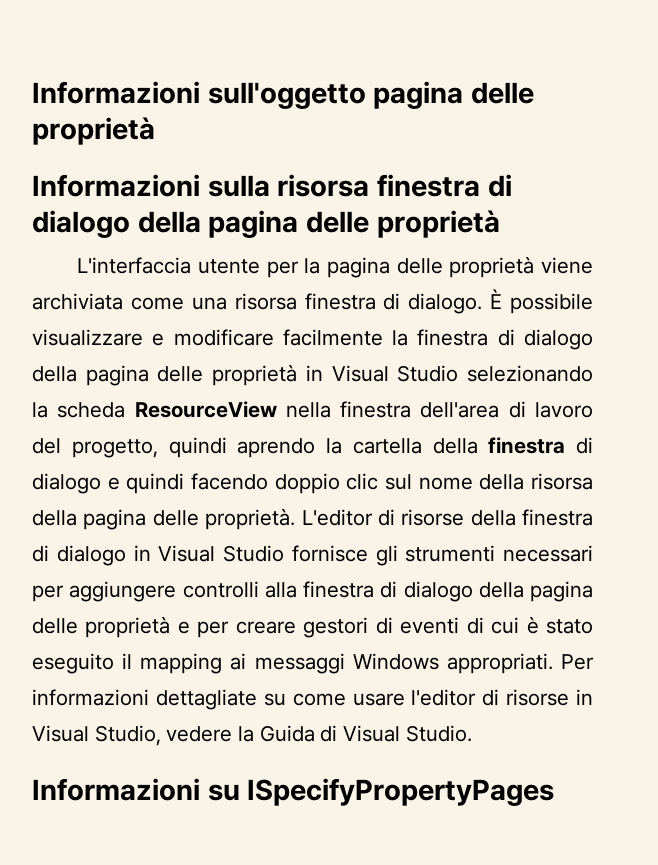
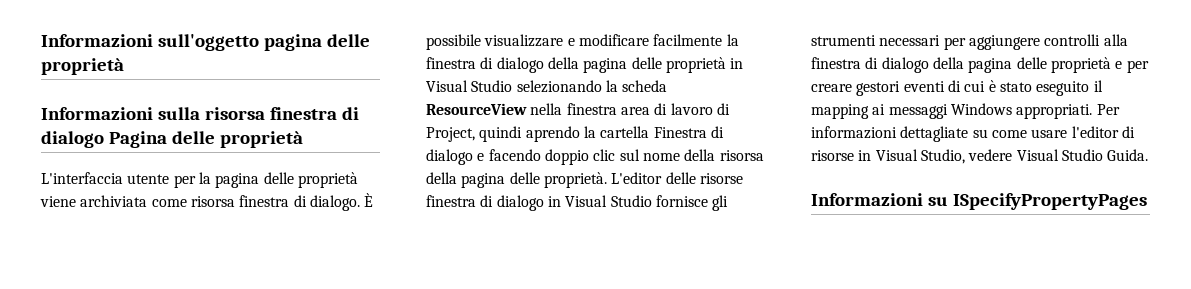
- Informazioni sulla risorsa finestra di dialogo della pagina delle proprietà
+ Informazioni sulla risorsa finestra di dialogo Pagina delle proprietà
- L'interfaccia utente per la pagina delle proprietà viene archiviata come una risorsa finestra di dialogo.
+ L'interfaccia utente per la pagina delle proprietà viene archiviata come risorsa finestra di dialogo.
- È possibile visualizzare e modificare facilmente la finestra di dialogo della pagina delle proprietà in Visual Studio selezionando la scheda ResourceView nella finestra dell'area di lavoro del progetto, quindi aprendo la cartella della finestra di dialogo e quindi facendo doppio clic sul nome della risorsa della pagina delle proprietà.
+ È possibile visualizzare e modificare facilmente la finestra di dialogo della pagina delle proprietà in Visual Studio selezionando la scheda ResourceView nella finestra area di lavoro di Project, quindi aprendo la cartella Finestra di dialogo e facendo doppio clic sul nome della risorsa della pagina delle proprietà.
- L'editor di risorse della finestra di dialogo in Visual Studio fornisce gli strumenti necessari per aggiungere controlli alla finestra di dialogo della pagina delle proprietà e per creare gestori di eventi di cui è stato eseguito il mapping ai messaggi Windows appropriati.
+ L'editor delle risorse finestra di dialogo in Visual Studio fornisce gli strumenti necessari per aggiungere controlli alla finestra di dialogo della pagina delle proprietà e per creare gestori eventi di cui è stato eseguito il mapping ai messaggi Windows appropriati.
- Per informazioni dettagliate su come usare l'editor di risorse in Visual Studio, vedere la Guida di Visual Studio.
+ Per informazioni dettagliate su come usare l'editor di risorse in Visual Studio, vedere Visual Studio Guida.

